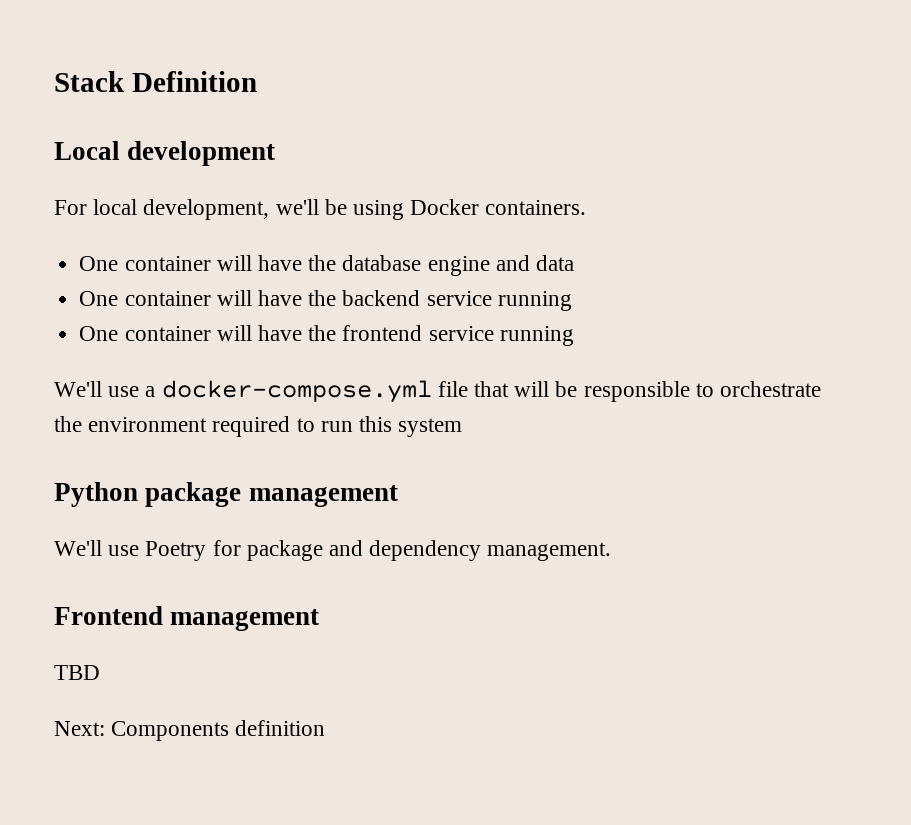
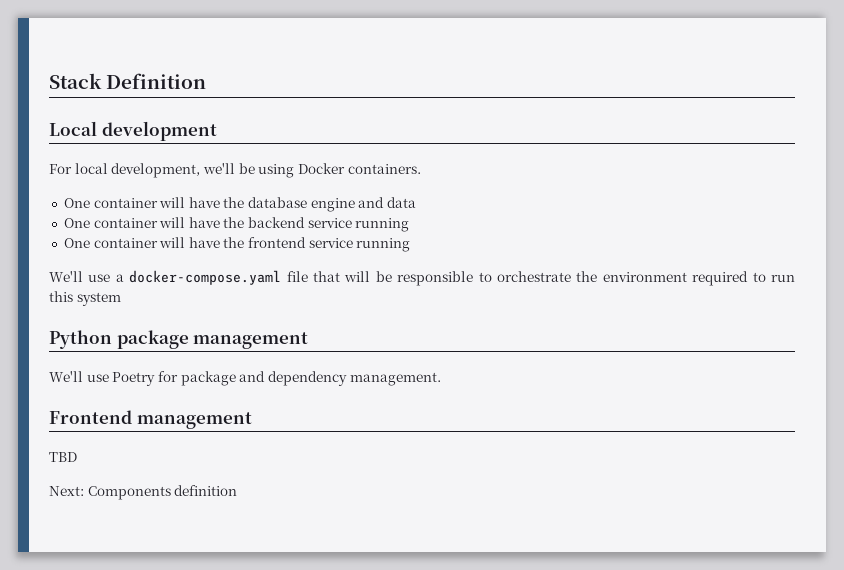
- We'll use a docker-compose.yml file that will be responsible to orchestrate the environment required to run this system
+ We'll use a docker-compose.yaml file that will be responsible to orchestrate the environment required to run this system

